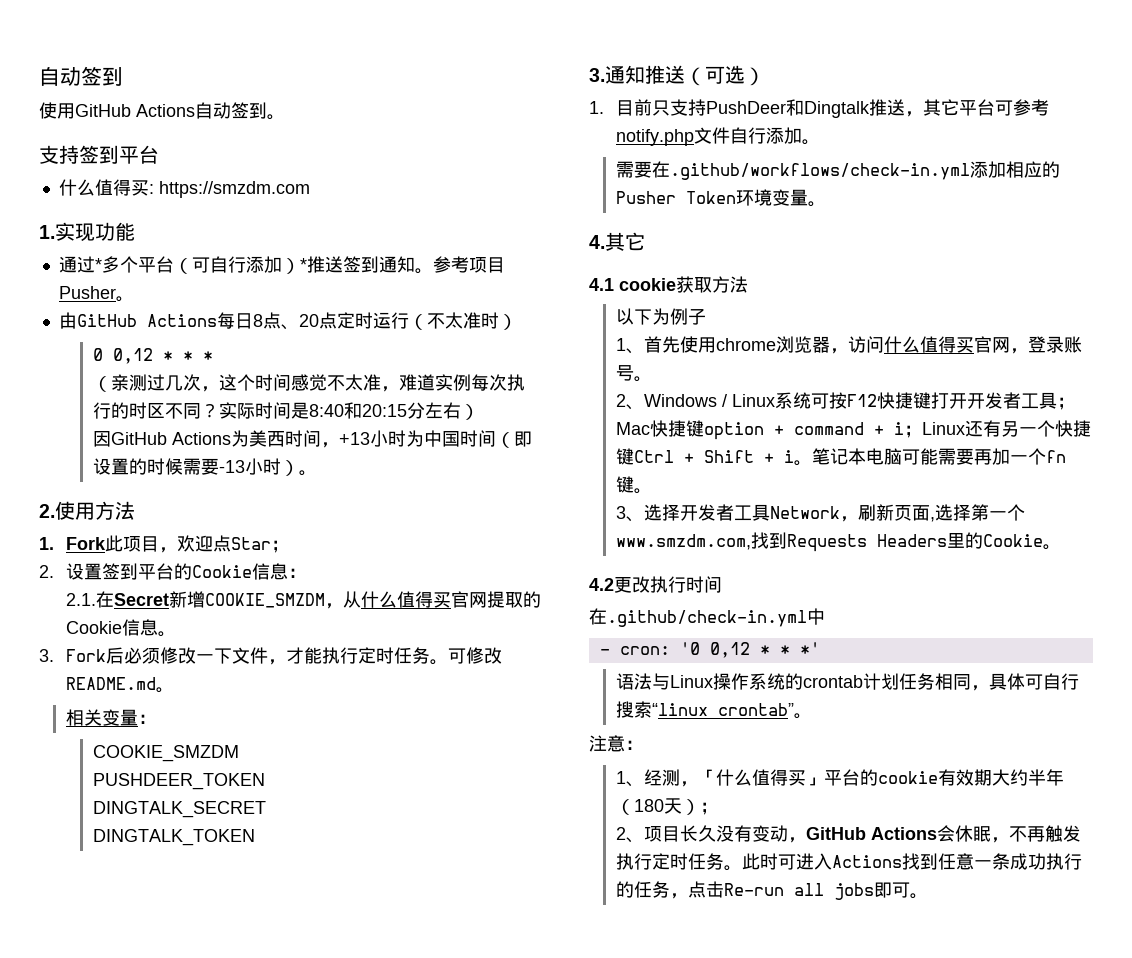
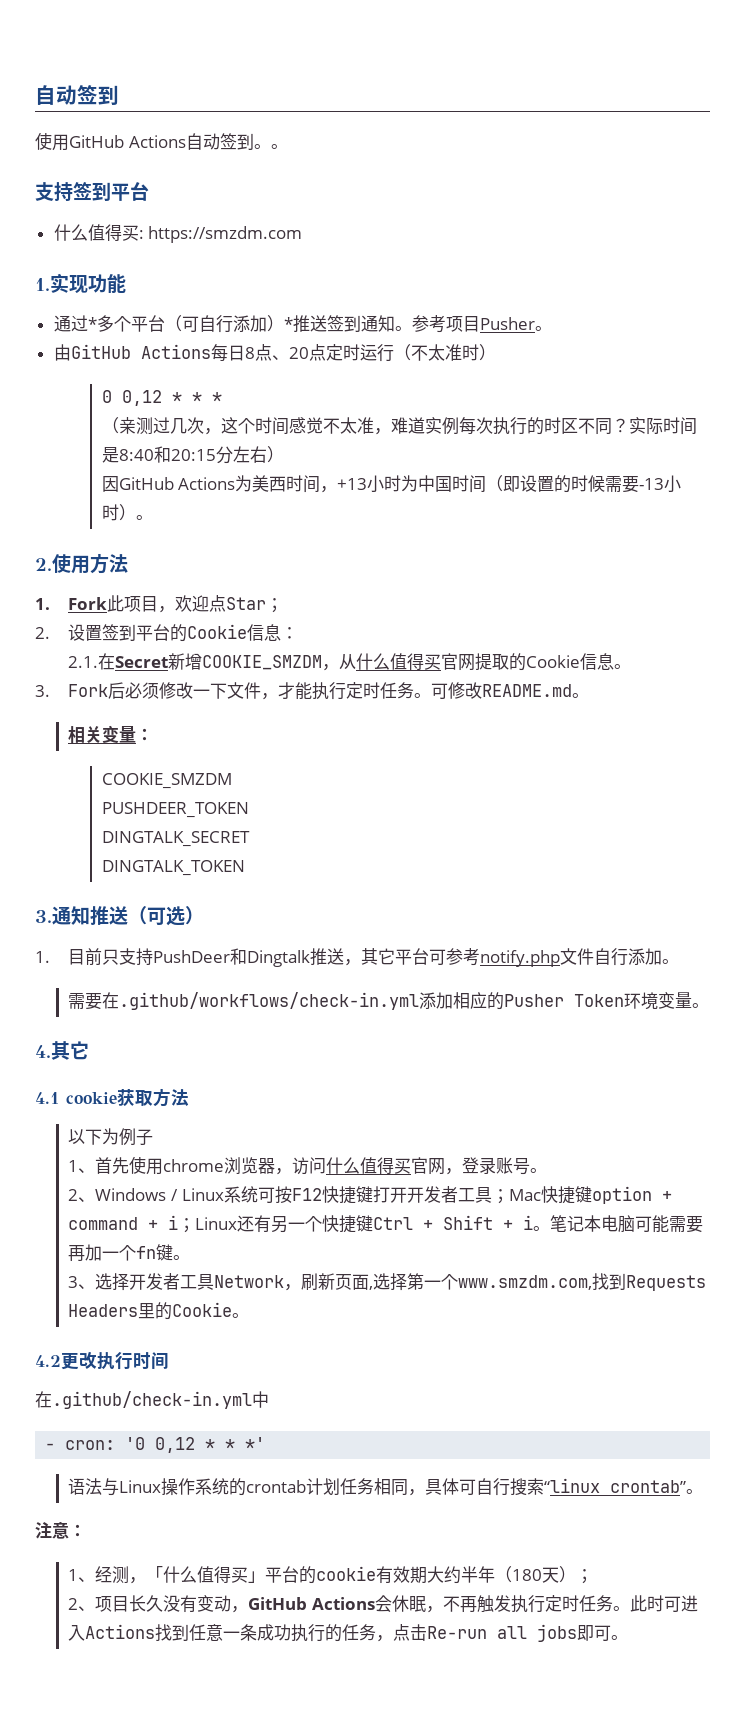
- 使用GitHub Actions自动签到。
+ 使用GitHub Actions自动签到。。

